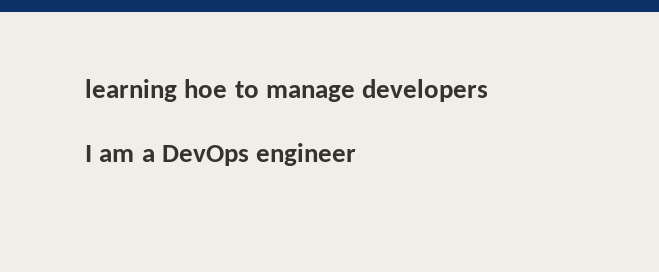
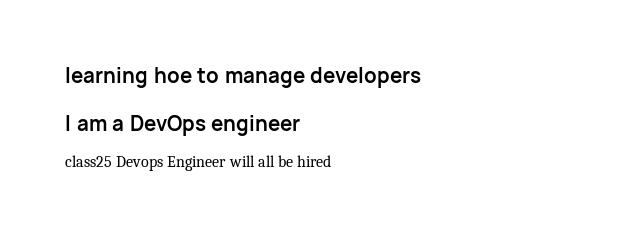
+ class25 Devops Engineer will all be hired

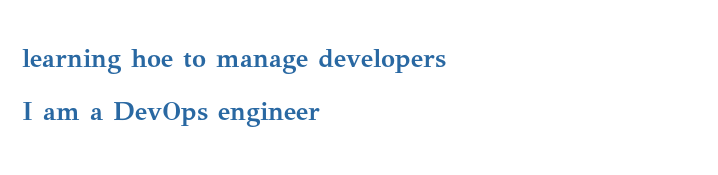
- class25 Devops Engineer will all be hired

